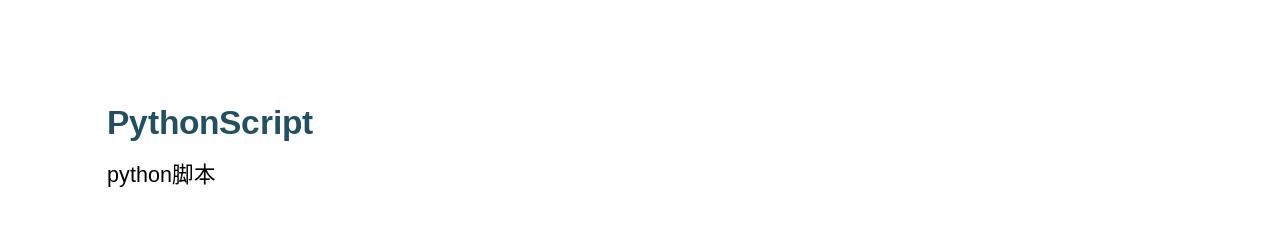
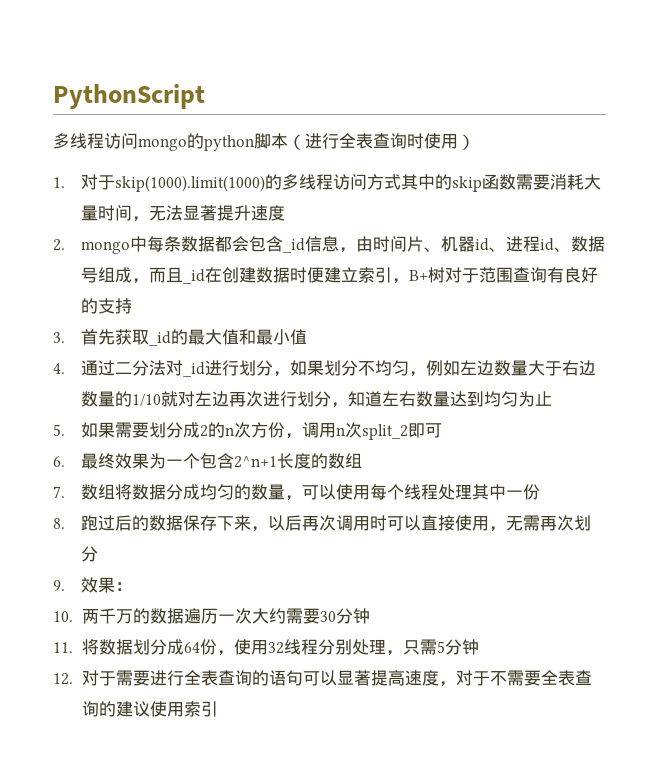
- python脚本
+ 多线程访问mongo的python脚本（进行全表查询时使用）
+ 1.对于skip(1000).limit(1000)的多线程访问方式其中的skip函数需要消耗大量时间，无法显著提升速度
+ 2. mongo中每条数据都会包含_id信息，由时间片、机器id、进程id、数据号组成，而且_id在创建数据时便建立索引，B+树对于范围查询有良好的支持
+ 3.首先获取_id的最大值和最小值
+ 4.通过二分法对_id进行划分，如果划分不均匀，例如左边数量大于右边数量的1/10就对左边再次进行划分，知道左右数量达到均匀为止
+ 5.如果需要划分成2的n次方份，调用n次split_2即可
+ 6.最终效果为一个包含2^n+1长度的数组
+ 7.数组将数据分成均匀的数量，可以使用每个线程处理其中一份
+ 8.跑过后的数据保存下来，以后再次调用时可以直接使用，无需再次划分
+ 9.效果：
+ 10.两千万的数据遍历一次大约需要30分钟
+ 11.将数据划分成64份，使用32线程分别处理，只需5分钟
+ 12.对于需要进行全表查询的语句可以显著提高速度，对于不需要全表查询的建议使用索引

